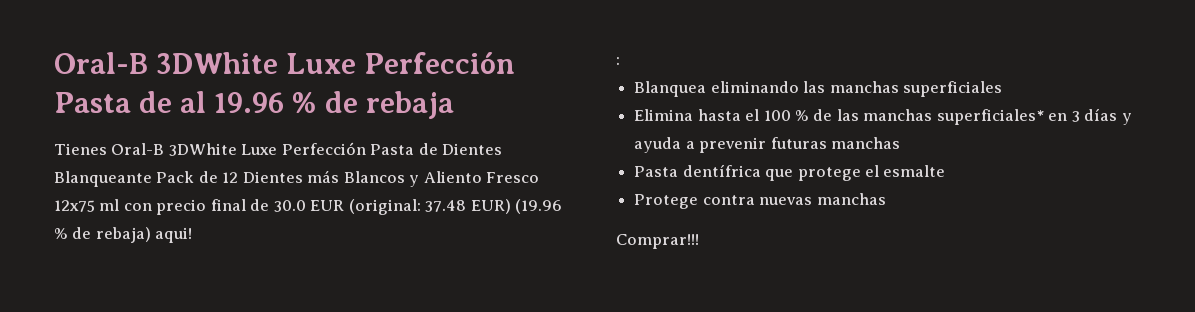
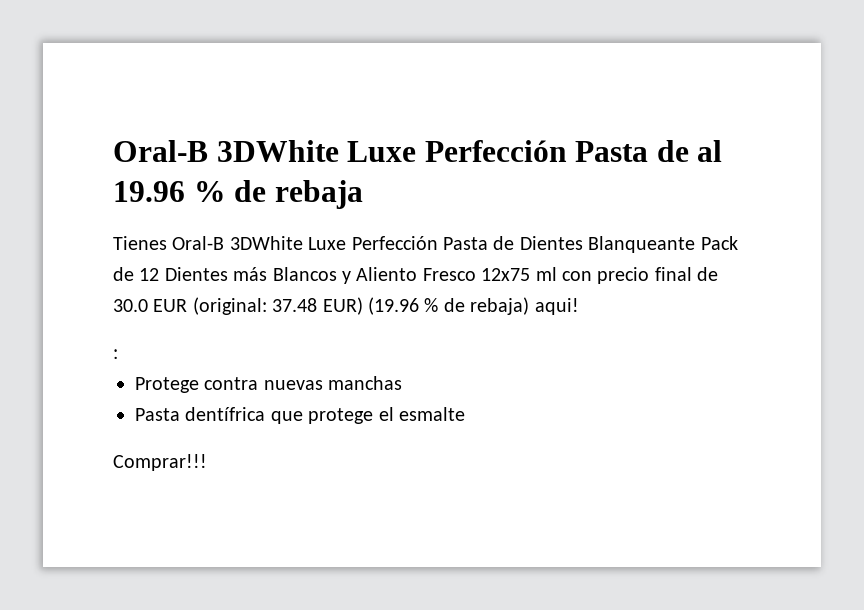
- Blanquea eliminando las manchas superficiales
- Elimina hasta el 100 % de las manchas superficiales* en 3 días y ayuda a prevenir futuras manchas
+ Protege contra nuevas manchas
- Protege contra nuevas manchas

